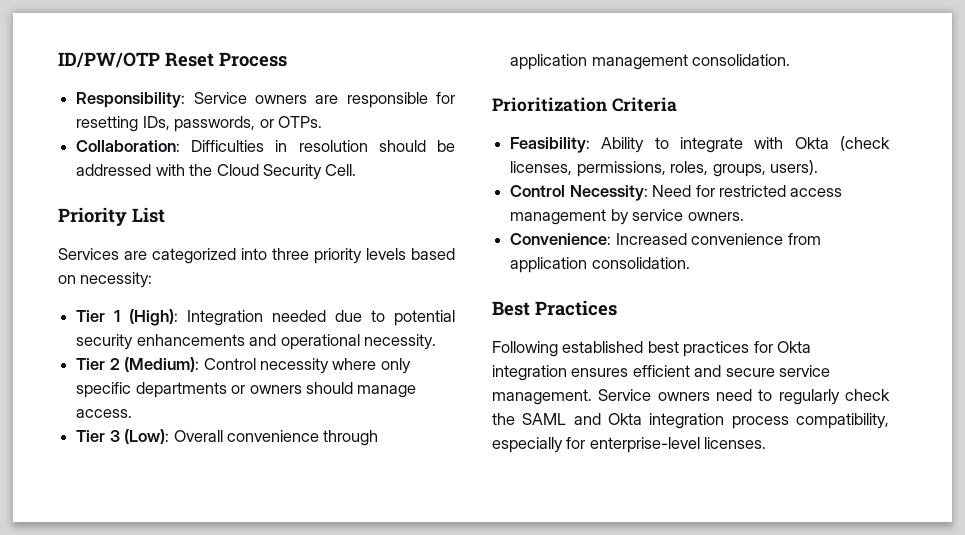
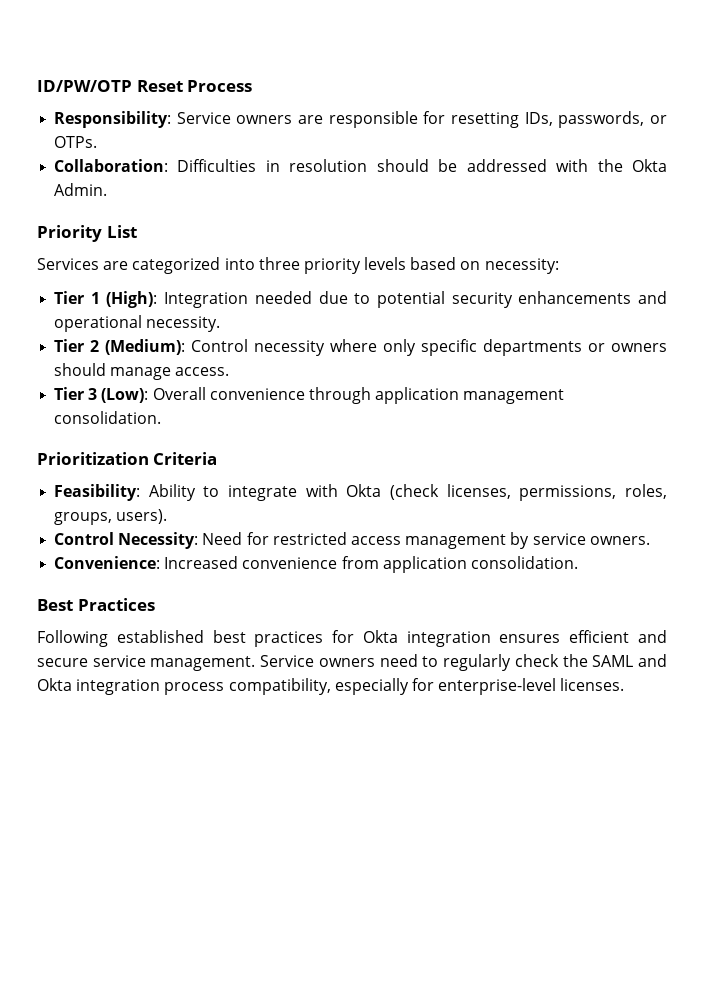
- Collaboration: Difficulties in resolution should be addressed with the Cloud Security Cell.
+ Collaboration: Difficulties in resolution should be addressed with the Okta Admin.

